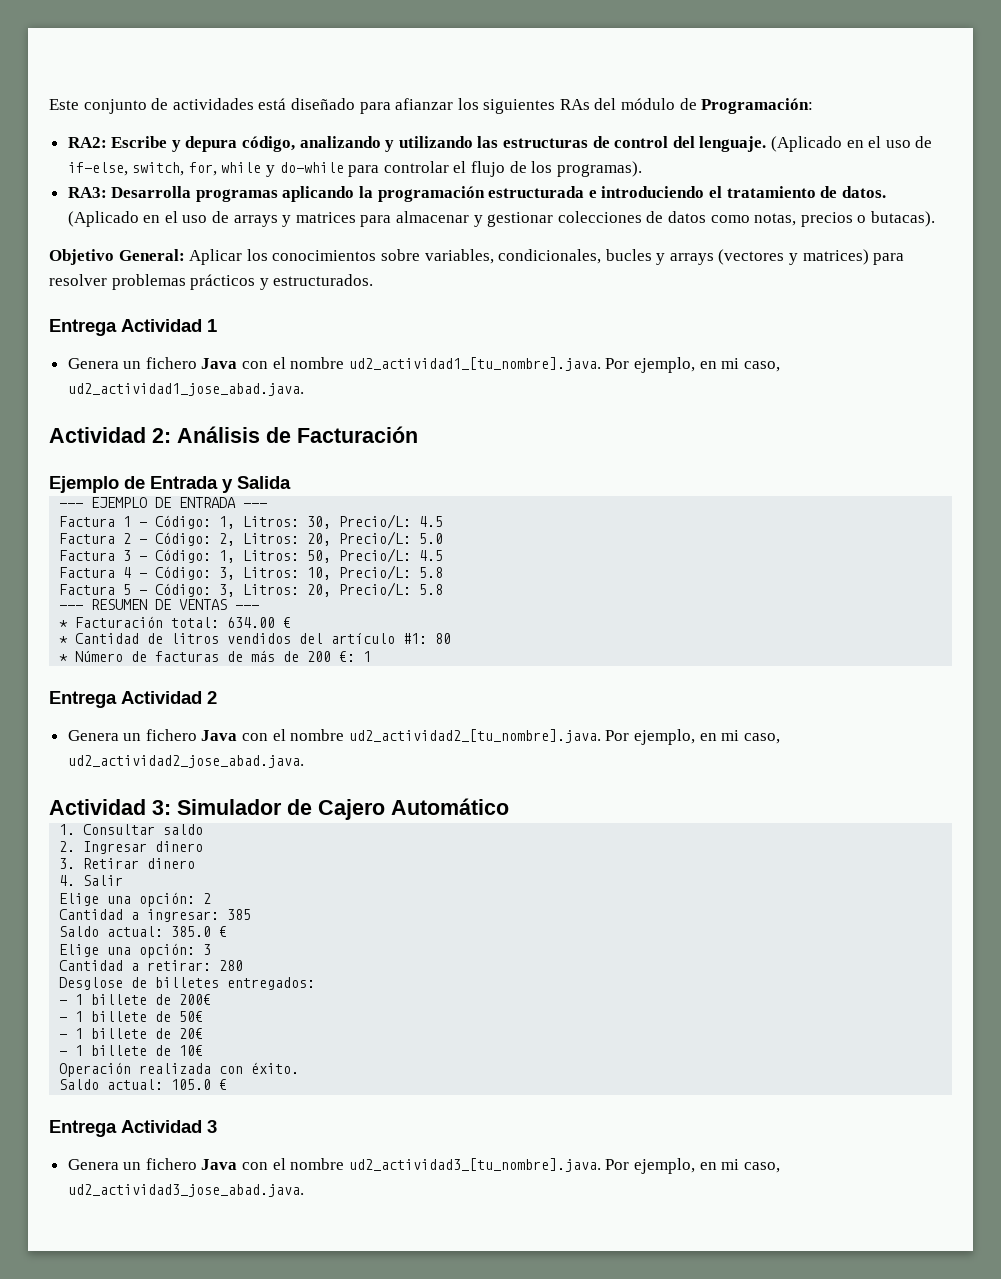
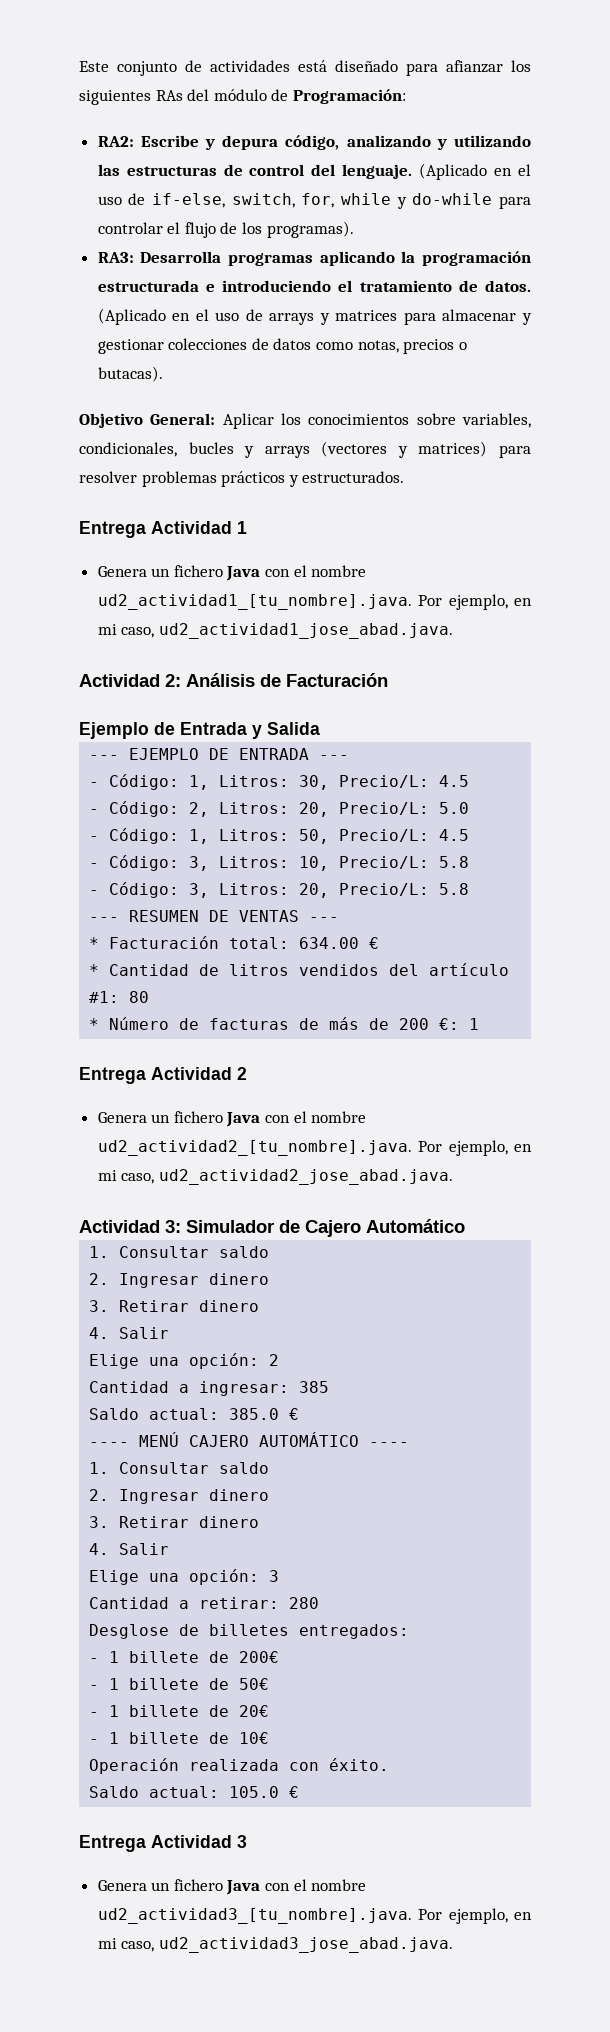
- Factura 1 - Código: 1, Litros: 30, Precio/L: 4.5
+ - Código: 1, Litros: 30, Precio/L: 4.5
- Factura 2 - Código: 2, Litros: 20, Precio/L: 5.0
+ - Código: 2, Litros: 20, Precio/L: 5.0
- Factura 3 - Código: 1, Litros: 50, Precio/L: 4.5
+ - Código: 1, Litros: 50, Precio/L: 4.5
- Factura 4 - Código: 3, Litros: 10, Precio/L: 5.8
+ - Código: 3, Litros: 10, Precio/L: 5.8
- Factura 5 - Código: 3, Litros: 20, Precio/L: 5.8
+ - Código: 3, Litros: 20, Precio/L: 5.8
+ ---- MENÚ CAJERO AUTOMÁTICO ----
+ 1. Consultar saldo
+ 2. Ingresar dinero
+ 3. Retirar dinero
+ 4. Salir

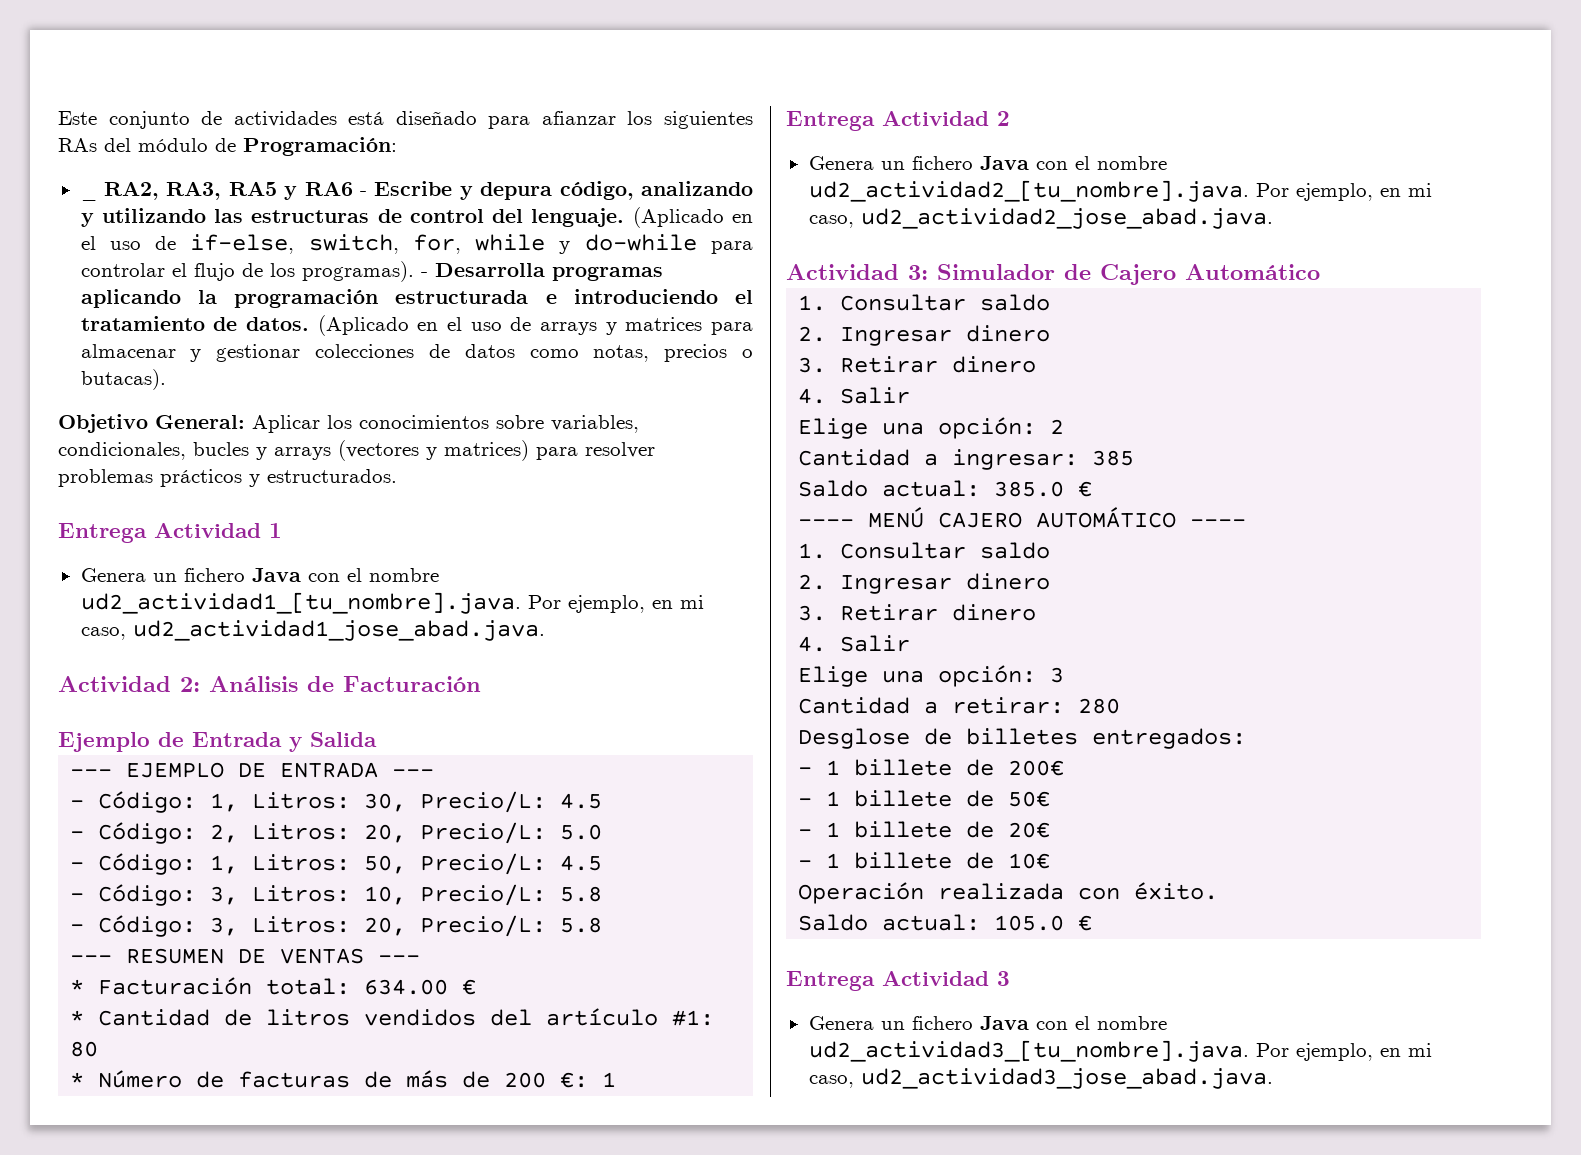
- RA2: Escribe y depura código, analizando y utilizando las estructuras de control del lenguaje.
+ _ RA2, RA3, RA5 y RA6 - Escribe y depura código, analizando y utilizando las estructuras de control del lenguaje.
- (Aplicado en el uso de if-else, switch, for, while y do-while para controlar el flujo de los programas).
- RA3: Desarrolla programas aplicando la programación estructurada e introduciendo el tratamiento de datos.
+ (Aplicado en el uso de if-else, switch, for, while y do-while para controlar el flujo de los programas). - Desarrolla programas aplicando la programación estructurada e introduciendo el tratamiento de datos.

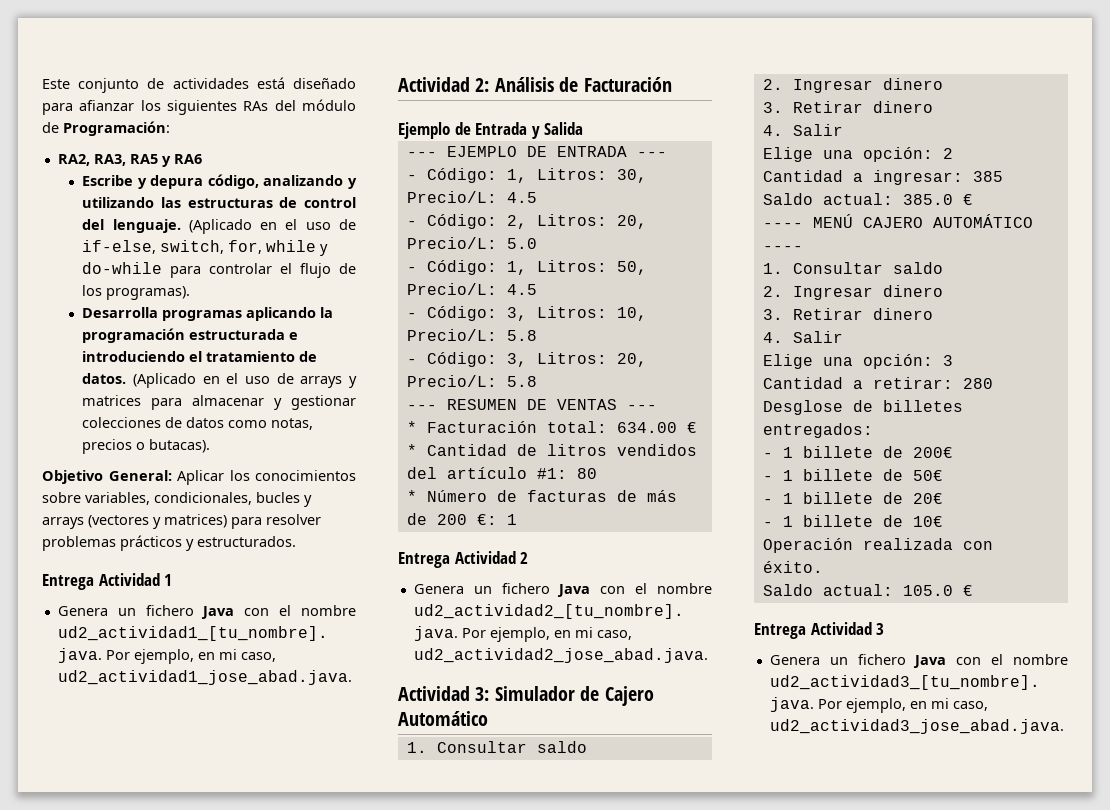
- _ RA2, RA3, RA5 y RA6 - Escribe y depura código, analizando y utilizando las estructuras de control del lenguaje.
+ RA2, RA3, RA5 y RA6
+ Escribe y depura código, analizando y utilizando las estructuras de control del lenguaje.
- (Aplicado en el uso de if-else, switch, for, while y do-while para controlar el flujo de los programas). - Desarrolla programas aplicando la programación estructurada e introduciendo el tratamiento de datos.
+ (Aplicado en el uso de if-else, switch, for, while y do-while para controlar el flujo de los programas).
+ Desarrolla programas aplicando la programación estructurada e introduciendo el tratamiento de datos.

